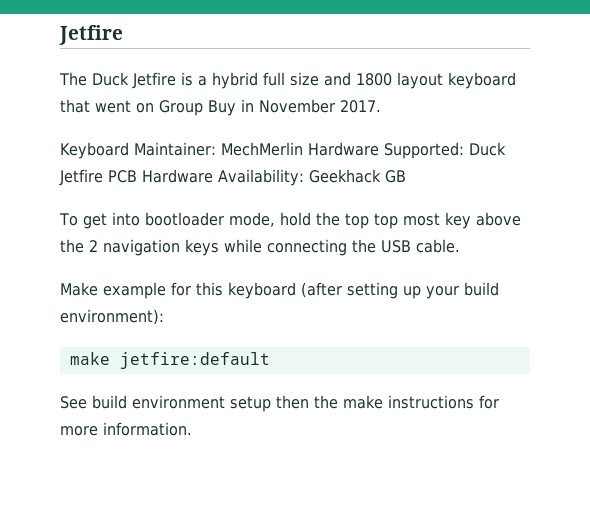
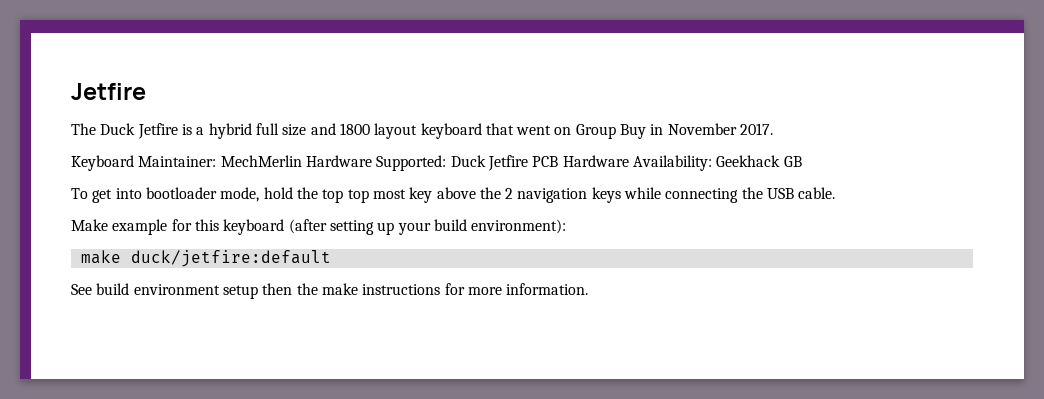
- make jetfire:default
+ make duck/jetfire:default

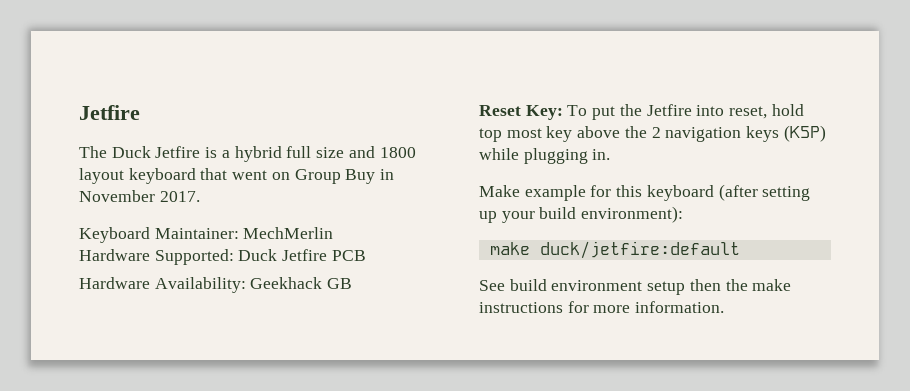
- Keyboard Maintainer: MechMerlin Hardware Supported: Duck Jetfire PCB Hardware Availability: Geekhack GB
+ Keyboard Maintainer: MechMerlin
+ Hardware Supported: Duck Jetfire PCB
+ Hardware Availability: Geekhack GB
- To get into bootloader mode, hold the top top most key above the 2 navigation keys while connecting the USB cable.
+ Reset Key: To put the Jetfire into reset, hold top most key above the 2 navigation keys (K5P) while plugging in.

